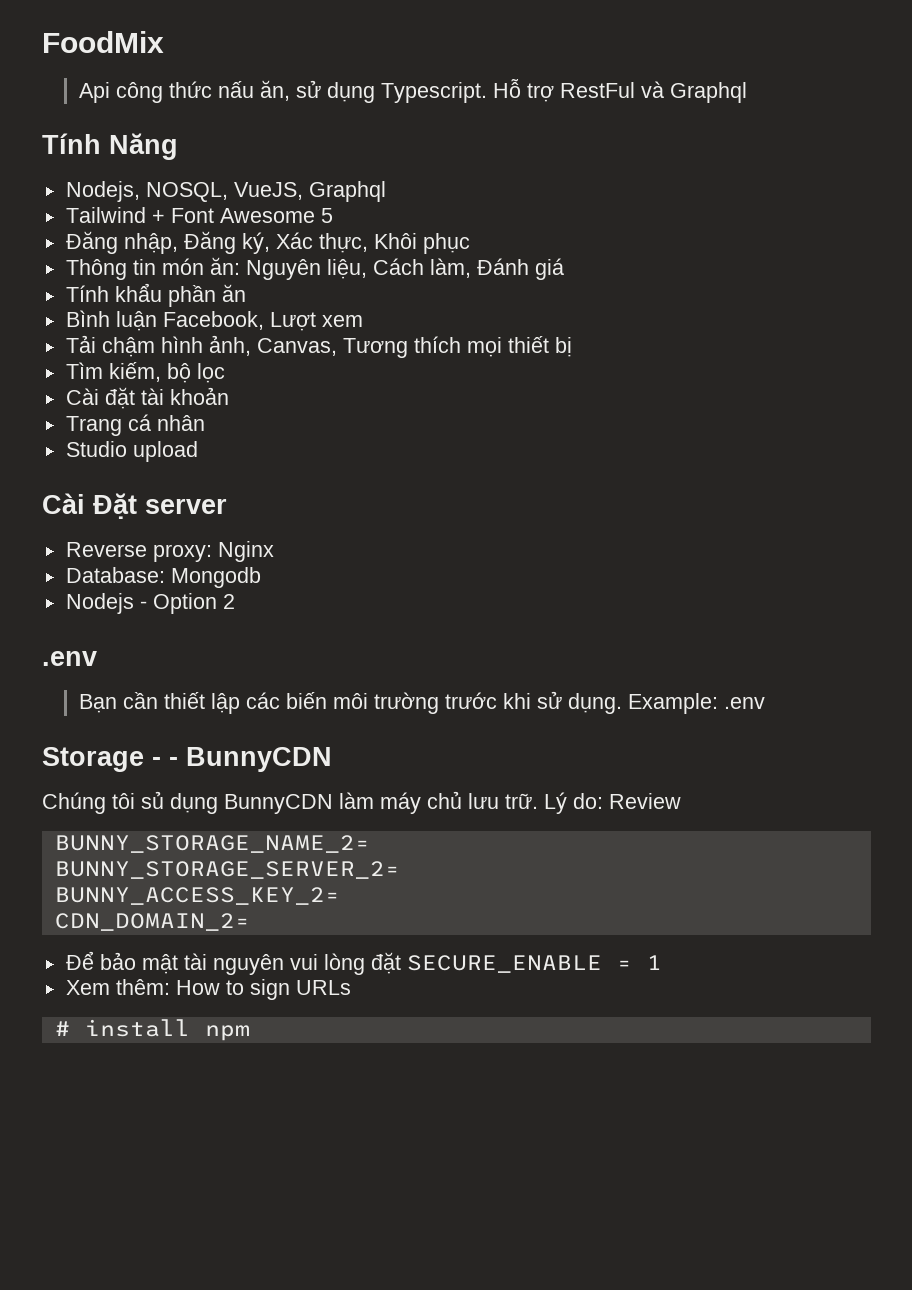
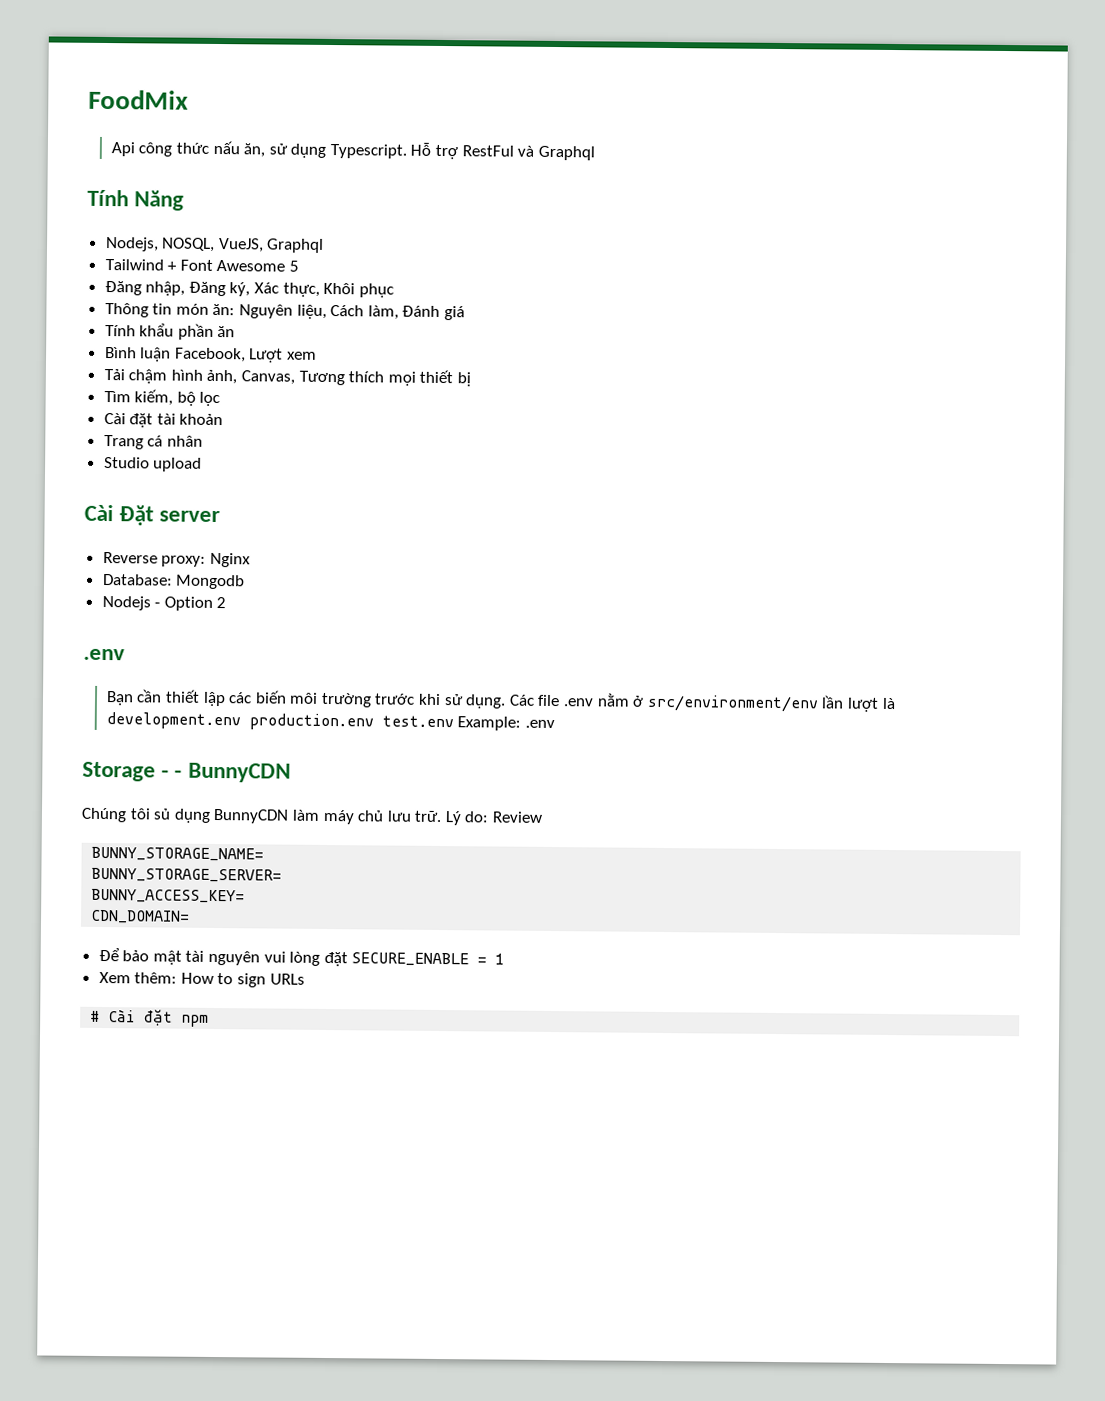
- Example: .env
+ Các file .env nằm ở src/environment/env lần lượt là development.env production.env test.env Example: .env
- BUNNY_STORAGE_NAME_2=
- BUNNY_STORAGE_SERVER_2=
- BUNNY_ACCESS_KEY_2=
- CDN_DOMAIN_2=
+ BUNNY_STORAGE_NAME=
+ BUNNY_STORAGE_SERVER=
+ BUNNY_ACCESS_KEY=
+ CDN_DOMAIN=
- # install npm
+ # Cài đặt npm

